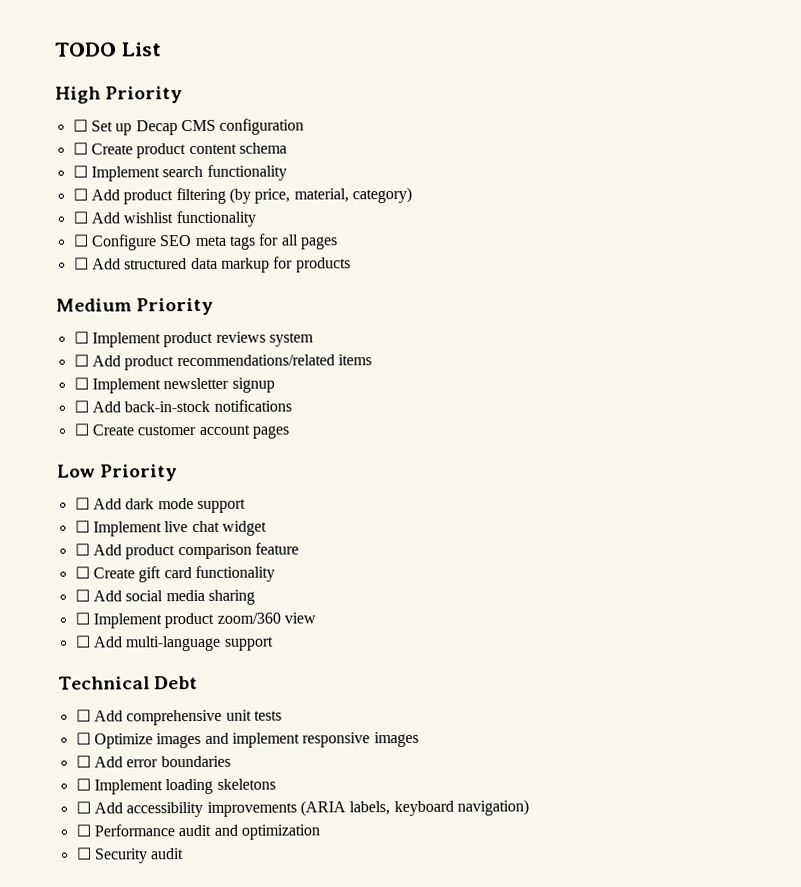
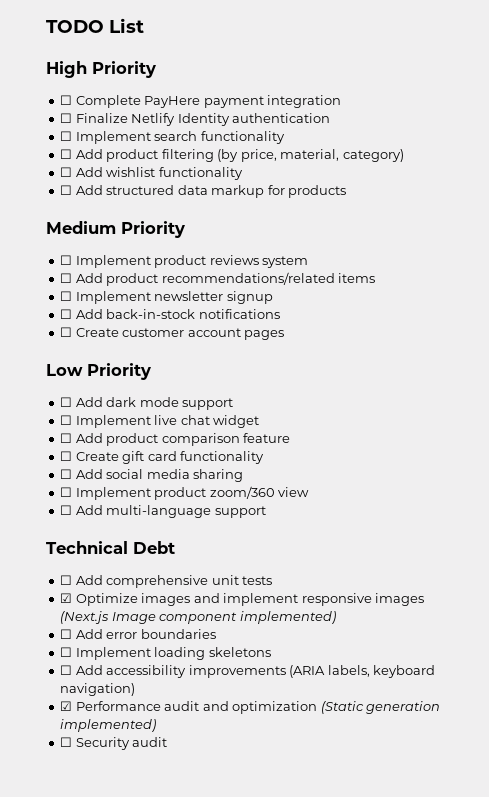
- ☐ Set up Decap CMS configuration
- ☐ Create product content schema
+ ☐ Complete PayHere payment integration
+ ☐ Finalize Netlify Identity authentication
- ☐ Configure SEO meta tags for all pages
- ☐ Optimize images and implement responsive images
+ ☑ Optimize images and implement responsive images (Next.js Image component implemented)
- ☐ Performance audit and optimization
+ ☑ Performance audit and optimization (Static generation implemented)

